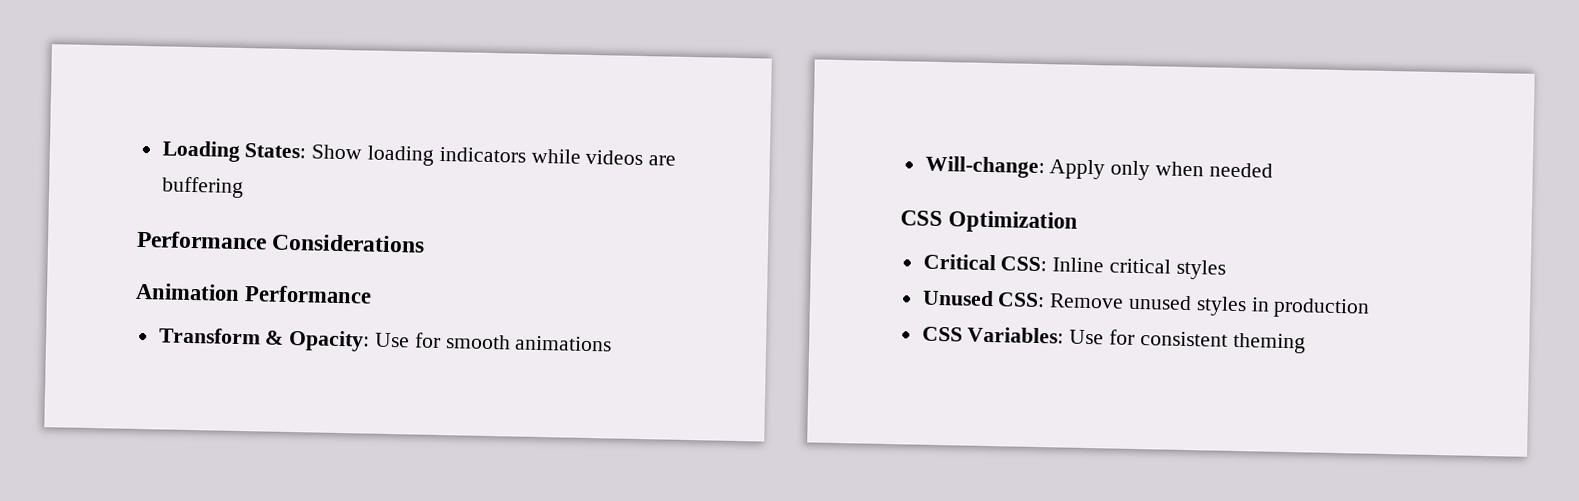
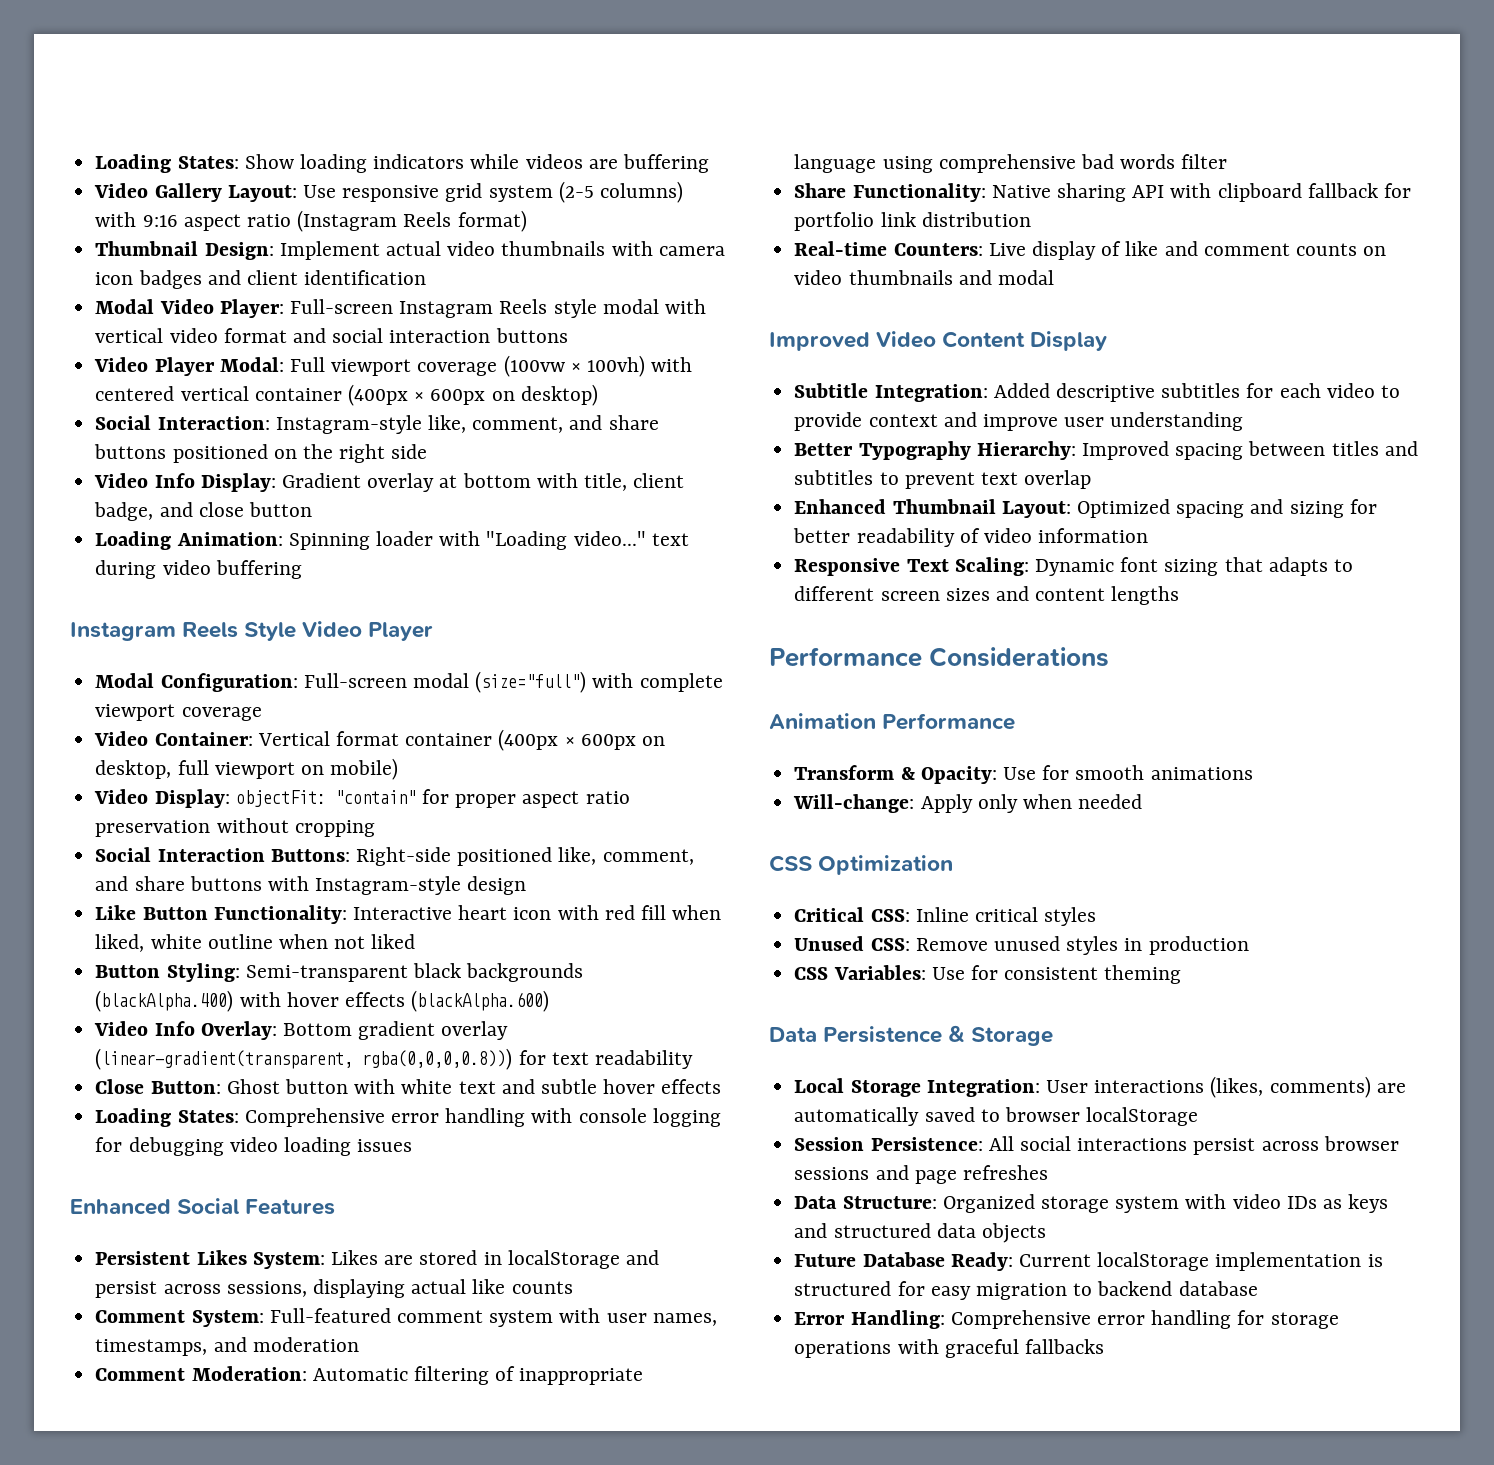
+ Video Gallery Layout: Use responsive grid system (2-5 columns) with 9:16 aspect ratio (Instagram Reels format)
+ Thumbnail Design: Implement actual video thumbnails with camera icon badges and client identification
+ Modal Video Player: Full-screen Instagram Reels style modal with vertical video format and social interaction buttons
+ Video Player Modal: Full viewport coverage (100vw × 100vh) with centered vertical container (400px × 600px on desktop)
+ Social Interaction: Instagram-style like, comment, and share buttons positioned on the right side
+ Video Info Display: Gradient overlay at bottom with title, client badge, and close button
+ Loading Animation: Spinning loader with "Loading video..." text during video buffering
+ Instagram Reels Style Video Player
+ Modal Configuration: Full-screen modal (size="full") with complete viewport coverage
+ Video Container: Vertical format container (400px × 600px on desktop, full viewport on mobile)
+ Video Display: objectFit: "contain" for proper aspect ratio preservation without cropping
+ Social Interaction Buttons: Right-side positioned like, comment, and share buttons with Instagram-style design
+ Like Button Functionality: Interactive heart icon with red fill when liked, white outline when not liked
+ Button Styling: Semi-transparent black backgrounds (blackAlpha.400) with hover effects (blackAlpha.600)
+ Video Info Overlay: Bottom gradient overlay (linear-gradient(transparent, rgba(0,0,0,0.8))) for text readability
+ Close Button: Ghost button with white text and subtle hover effects
+ Loading States: Comprehensive error handling with console logging for debugging video loading issues
+ Enhanced Social Features
+ Persistent Likes System: Likes are stored in localStorage and persist across sessions, displaying actual like counts
+ Comment System: Full-featured comment system with user names, timestamps, and moderation
+ Comment Moderation: Automatic filtering of inappropriate language using comprehensive bad words filter
+ Share Functionality: Native sharing API with clipboard fallback for portfolio link distribution
+ Real-time Counters: Live display of like and comment counts on video thumbnails and modal
+ Improved Video Content Display
+ Subtitle Integration: Added descriptive subtitles for each video to provide context and improve user understanding
+ Better Typography Hierarchy: Improved spacing between titles and subtitles to prevent text overlap
+ Enhanced Thumbnail Layout: Optimized spacing and sizing for better readability of video information
+ Responsive Text Scaling: Dynamic font sizing that adapts to different screen sizes and content lengths
+ Data Persistence & Storage
+ Local Storage Integration: User interactions (likes, comments) are automatically saved to browser localStorage
+ Session Persistence: All social interactions persist across browser sessions and page refreshes
+ Data Structure: Organized storage system with video IDs as keys and structured data objects
+ Future Database Ready: Current localStorage implementation is structured for easy migration to backend database
+ Error Handling: Comprehensive error handling for storage operations with graceful fallbacks

